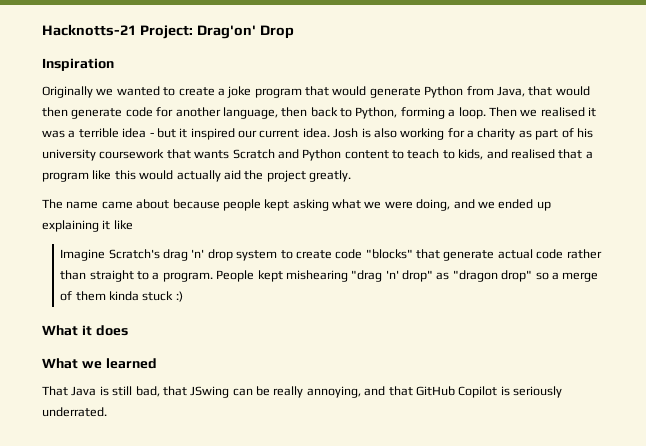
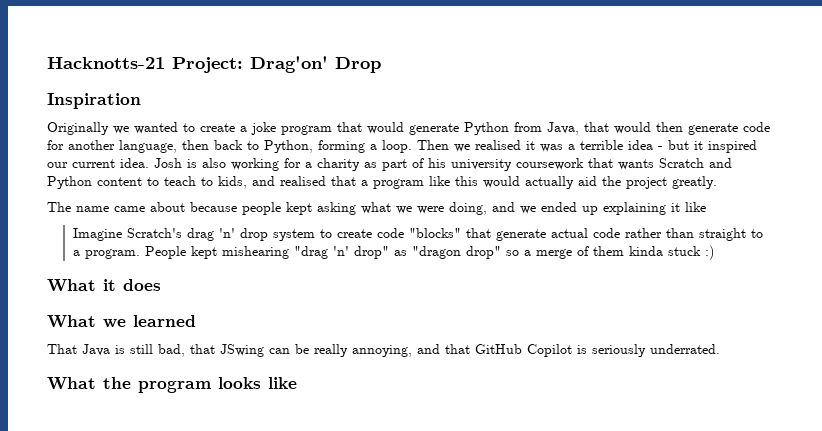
+ What the program looks like

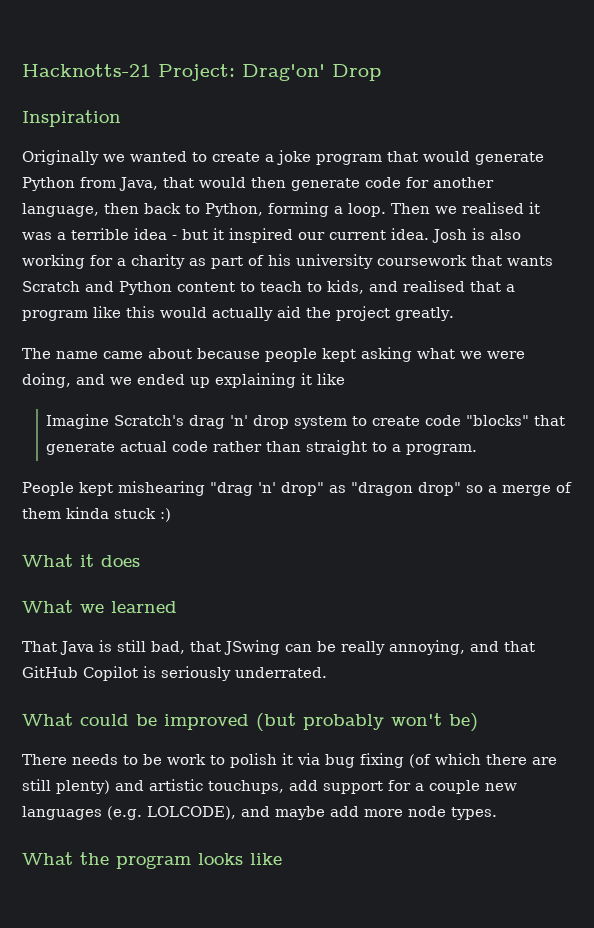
- Imagine Scratch's drag 'n' drop system to create code "blocks" that generate actual code rather than straight to a program. People kept mishearing "drag 'n' drop" as "dragon drop" so a merge of them kinda stuck :)
+ Imagine Scratch's drag 'n' drop system to create code "blocks" that generate actual code rather than straight to a program.
+ People kept mishearing "drag 'n' drop" as "dragon drop" so a merge of them kinda stuck :)
+ What could be improved (but probably won't be)
+ There needs to be work to polish it via bug fixing (of which there are still plenty) and artistic touchups, add support for a couple new languages (e.g. LOLCODE), and maybe add more node types.

